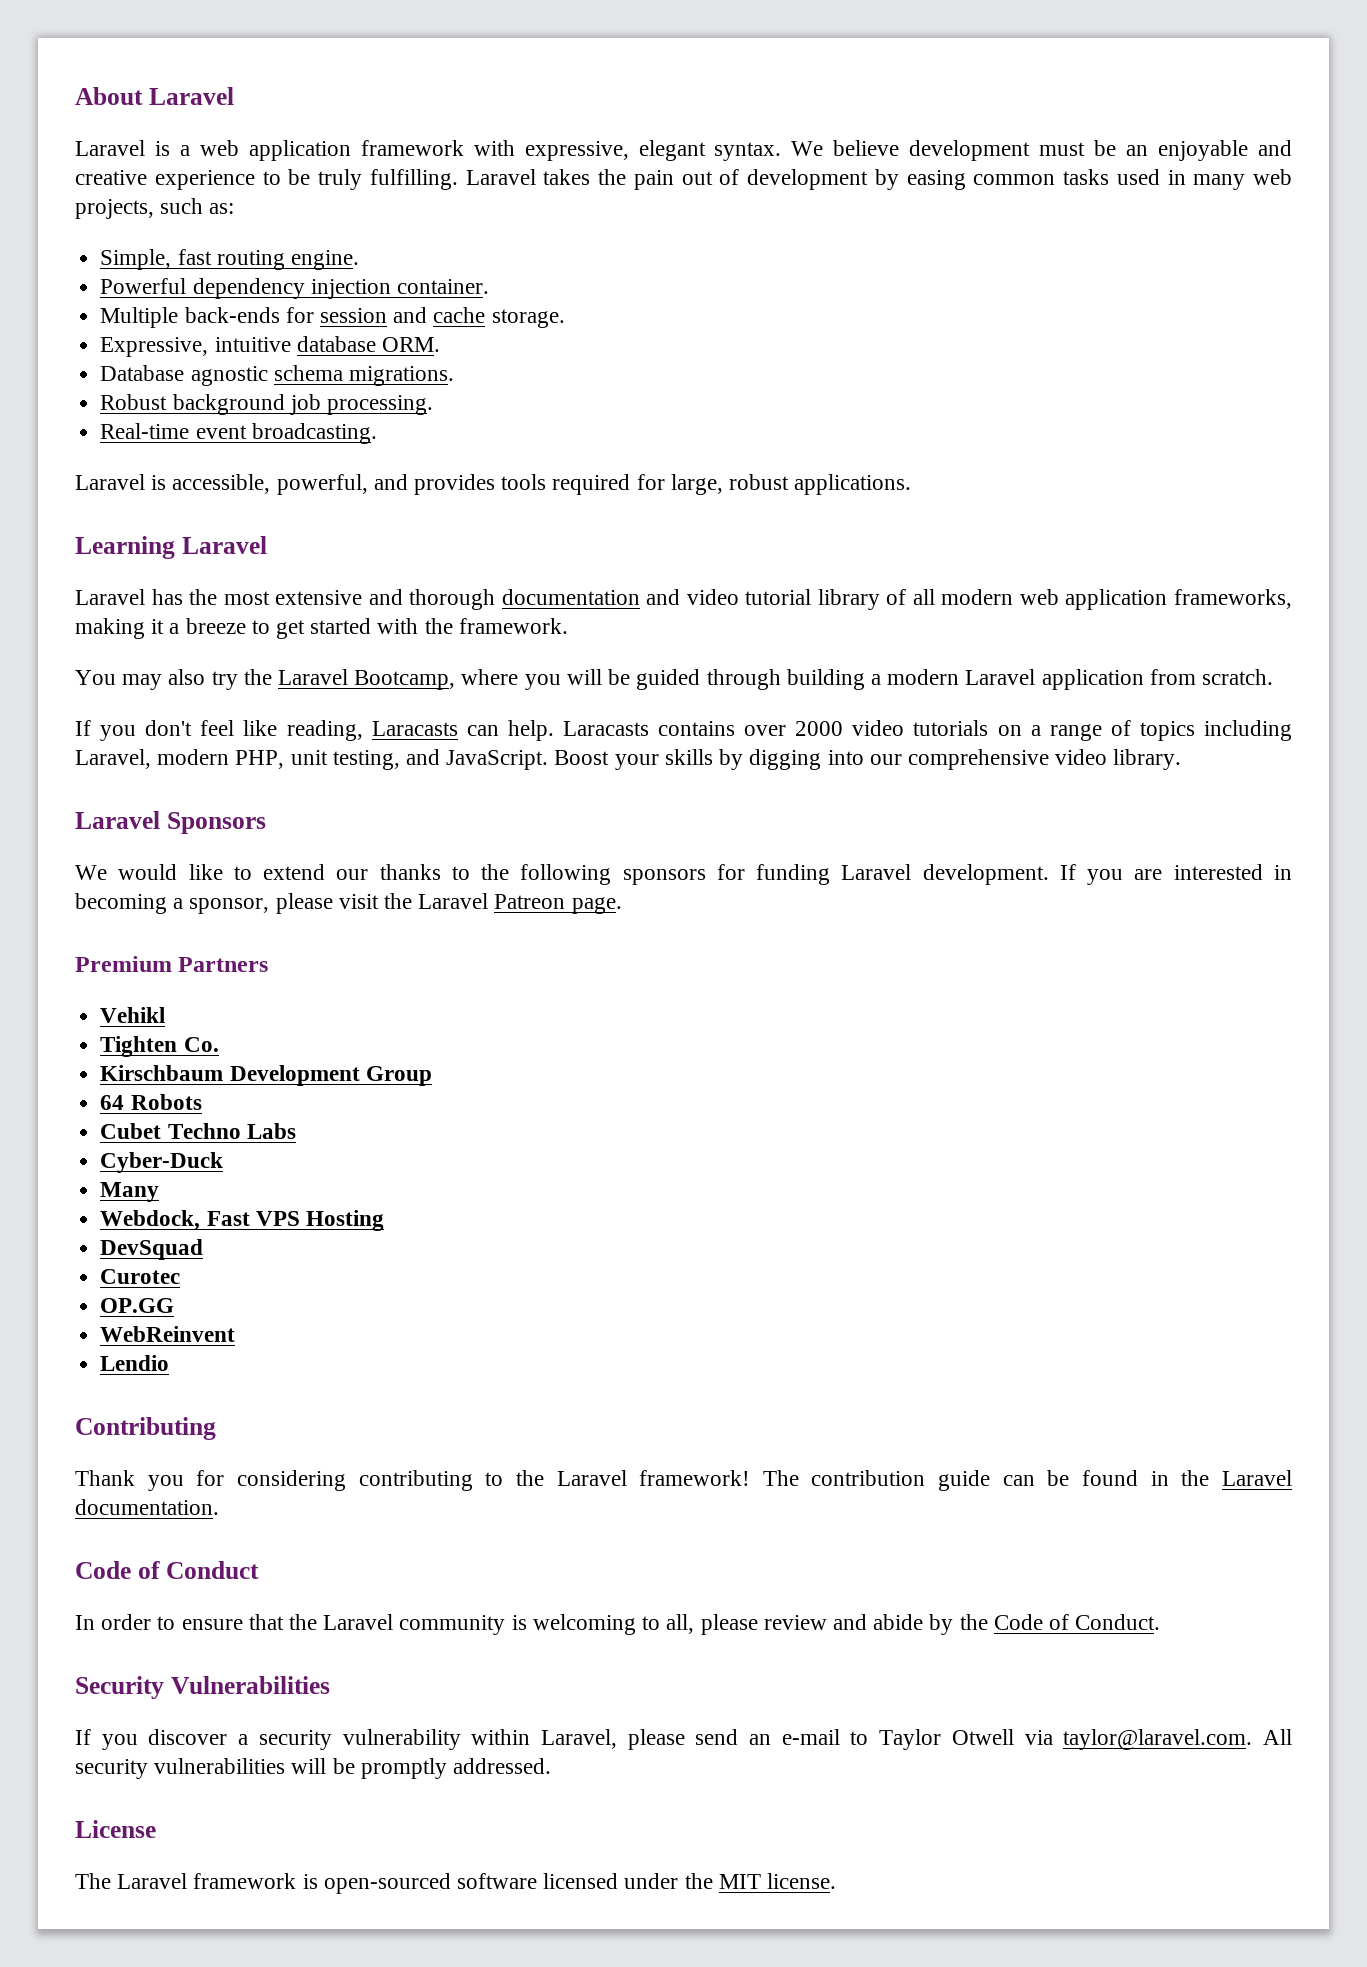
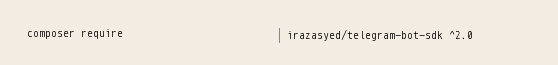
- About Laravel
- Laravel is a web application framework with expressive, elegant syntax. We believe development must be an enjoyable and creative experience to be truly fulfilling. Laravel takes the pain out of development by easing common tasks used in many web projects, such as:
- Simple, fast routing engine.
- Powerful dependency injection container.
- Multiple back-ends for session and cache storage.
- Expressive, intuitive database ORM.
- Database agnostic schema migrations.
- Robust background job processing.
- Real-time event broadcasting.
- Laravel is accessible, powerful, and provides tools required for large, robust applications.
- Learning Laravel
- Laravel has the most extensive and thorough documentation and video tutorial library of all modern web application frameworks, making it a breeze to get started with the framework.
- You may also try the Laravel Bootcamp, where you will be guided through building a modern Laravel application from scratch.
- If you don't feel like reading, Laracasts can help. Laracasts contains over 2000 video tutorials on a range of topics including Laravel, modern PHP, unit testing, and JavaScript. Boost your skills by digging into our comprehensive video library.
- Laravel Sponsors
- We would like to extend our thanks to the following sponsors for funding Laravel development. If you are interested in becoming a sponsor, please visit the Laravel Patreon page.
- Premium Partners
- Vehikl
- Tighten Co.
- Kirschbaum Development Group
- 64 Robots
- Cubet Techno Labs
- Cyber-Duck
- Many
- Webdock, Fast VPS Hosting
- DevSquad
- Curotec
- OP.GG
- WebReinvent
- Lendio
- Contributing
- Thank you for considering contributing to the Laravel framework! The contribution guide can be found in the Laravel documentation.
- Code of Conduct
- In order to ensure that the Laravel community is welcoming to all, please review and abide by the Code of Conduct.
- Security Vulnerabilities
- If you discover a security vulnerability within Laravel, please send an e-mail to Taylor Otwell via taylor@laravel.com. All security vulnerabilities will be promptly addressed.
- License
- The Laravel framework is open-sourced software licensed under the MIT license.
+ composer require irazasyed/telegram-bot-sdk ^2.0

